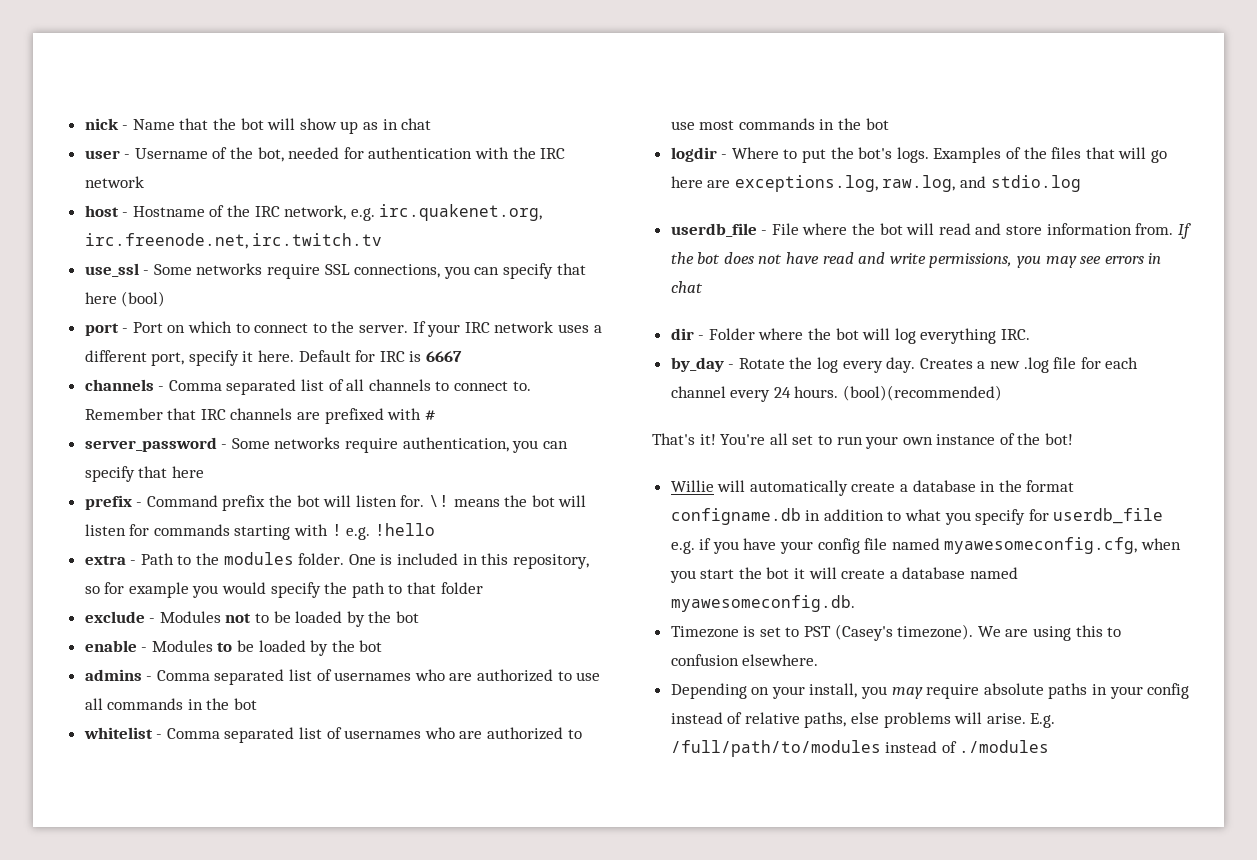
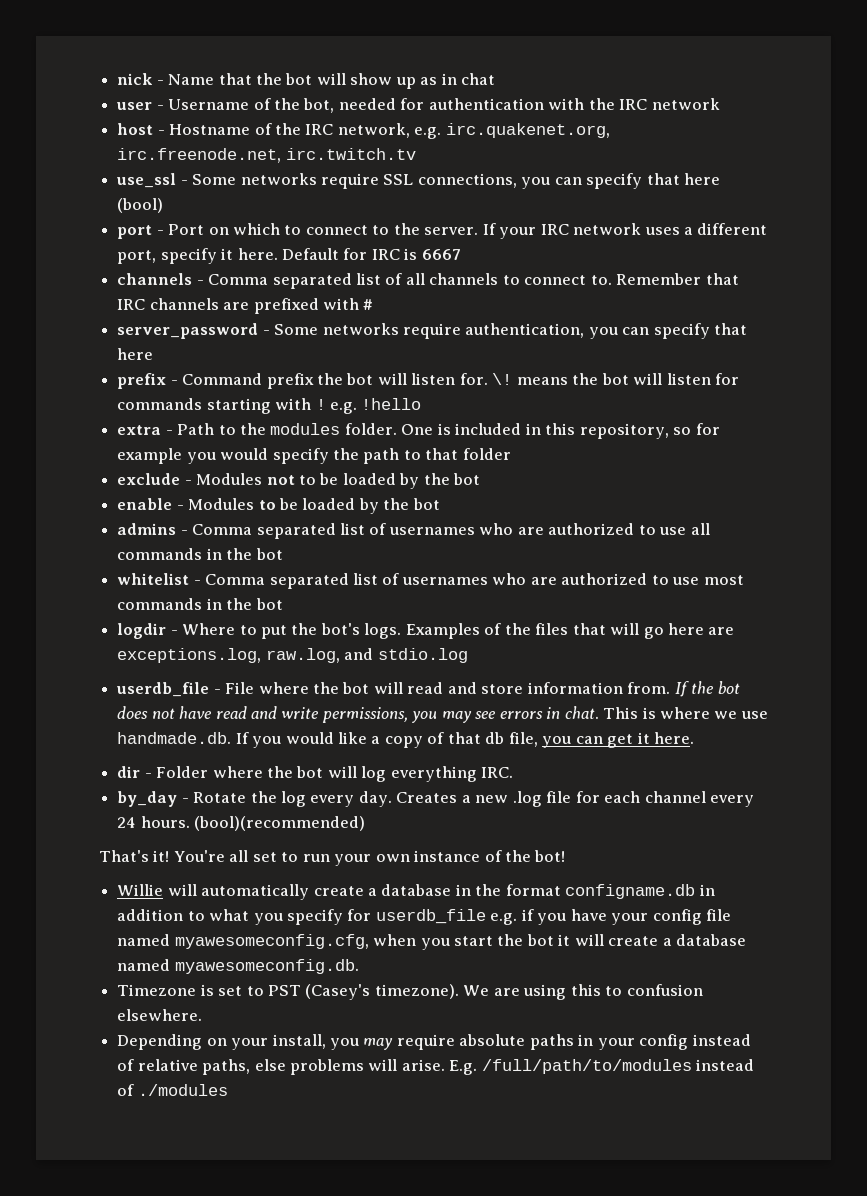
- If the bot does not have read and write permissions, you may see errors in chat
+ If the bot does not have read and write permissions, you may see errors in chat. This is where we use handmade.db. If you would like a copy of that db file, you can get it here.

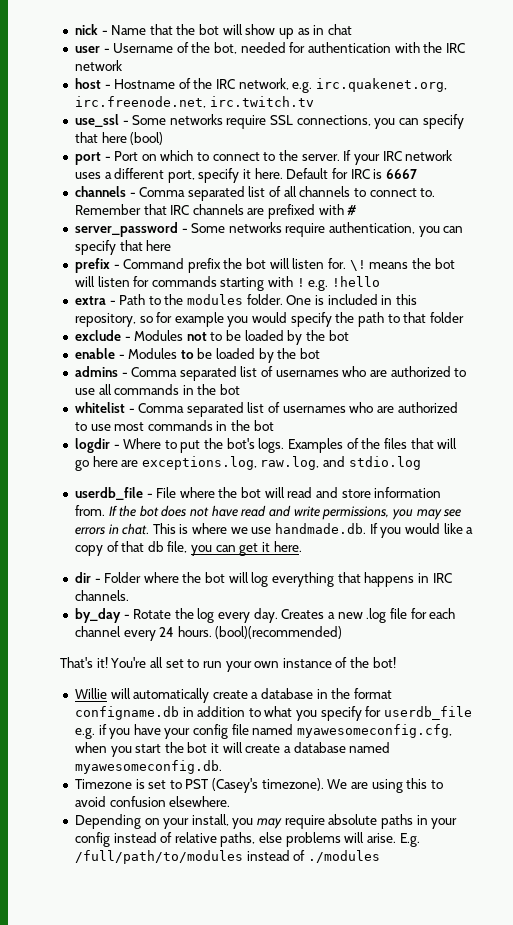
- dir - Folder where the bot will log everything IRC.
+ dir - Folder where the bot will log everything that happens in IRC channels.
- We are using this to confusion elsewhere.
+ We are using this to avoid confusion elsewhere.

